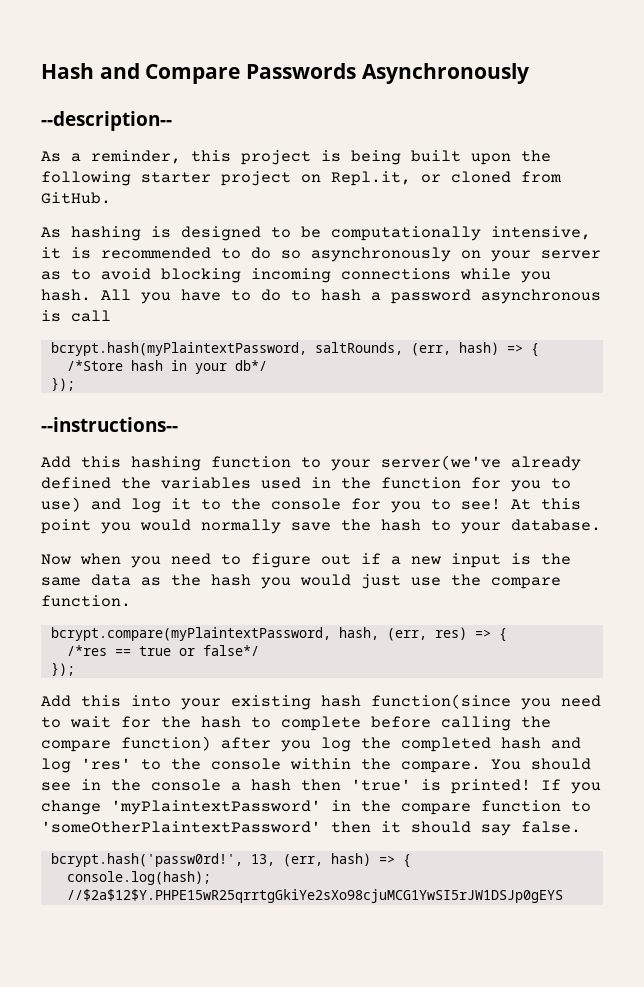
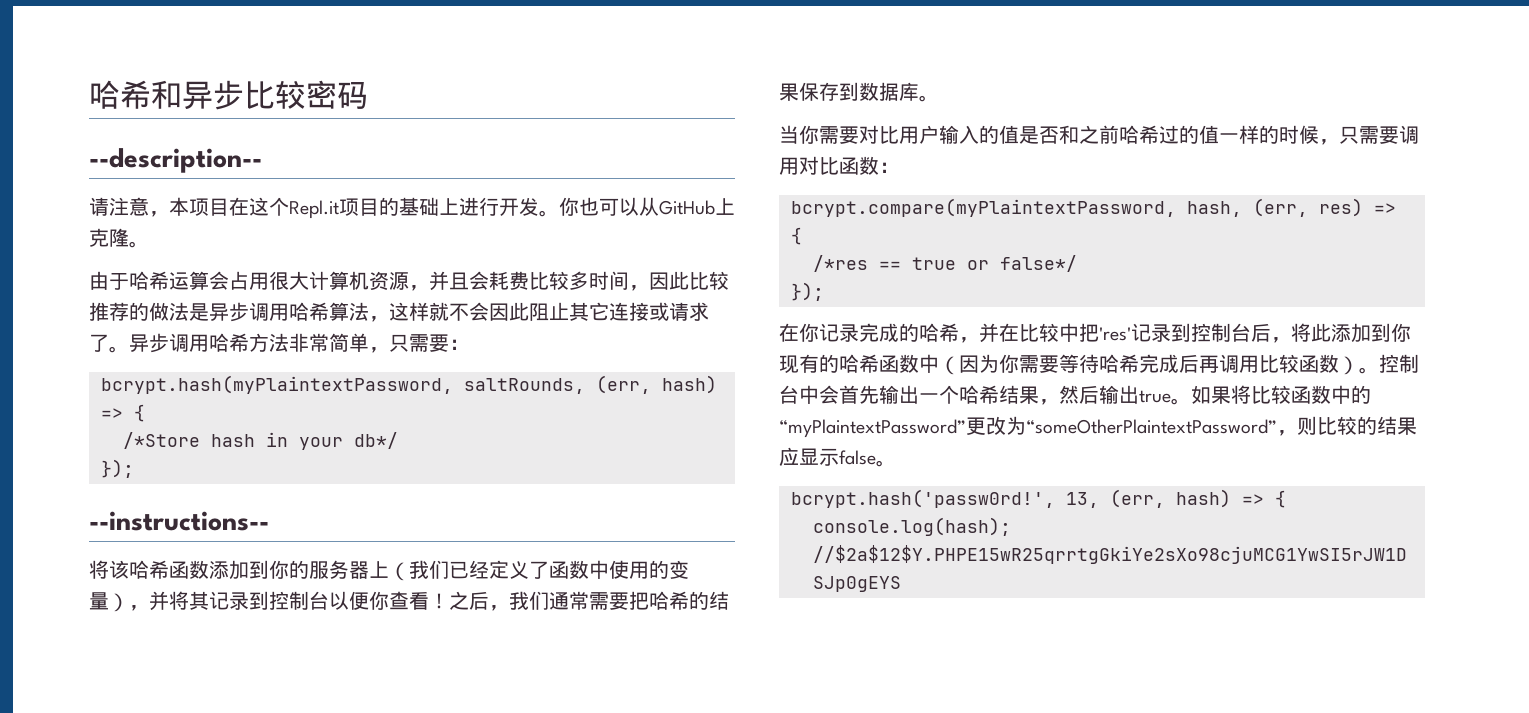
- Hash and Compare Passwords Asynchronously
+ 哈希和异步比较密码
  --description--
- As a reminder, this project is being built upon the following starter project on Repl.it, or cloned from GitHub.
- As hashing is designed to be computationally intensive, it is recommended to do so asynchronously on your server as to avoid blocking incoming connections while you hash. All you have to do to hash a password asynchronous is call
+ 请注意，本项目在这个Repl.it项目的基础上进行开发。你也可以从GitHub上克隆。
+ 由于哈希运算会占用很大计算机资源，并且会耗费比较多时间，因此比较推荐的做法是异步调用哈希算法，这样就不会因此阻止其它连接或请求了。异步调用哈希方法非常简单，只需要：
- Add this hashing function to your server(we've already defined the variables used in the function for you to use) and log it to the console for you to see! At this point you would normally save the hash to your database.
- Now when you need to figure out if a new input is the same data as the hash you would just use the compare function.
+ 将该哈希函数添加到你的服务器上（我们已经定义了函数中使用的变量），并将其记录到控制台以便你查看！之后，我们通常需要把哈希的结果保存到数据库。
+ 当你需要对比用户输入的值是否和之前哈希过的值一样的时候，只需要调用对比函数：
- Add this into your existing hash function(since you need to wait for the hash to complete before calling the compare function) after you log the completed hash and log 'res' to the console within the compare. You should see in the console a hash then 'true' is printed! If you change 'myPlaintextPassword' in the compare function to 'someOtherPlaintextPassword' then it should say false.
+ 在你记录完成的哈希，并在比较中把'res'记录到控制台后，将此添加到你现有的哈希函数中（因为你需要等待哈希完成后再调用比较函数）。控制台中会首先输出一个哈希结果，然后输出true。如果将比较函数中的“myPlaintextPassword”更改为“someOtherPlaintextPassword”，则比较的结果应显示false。

